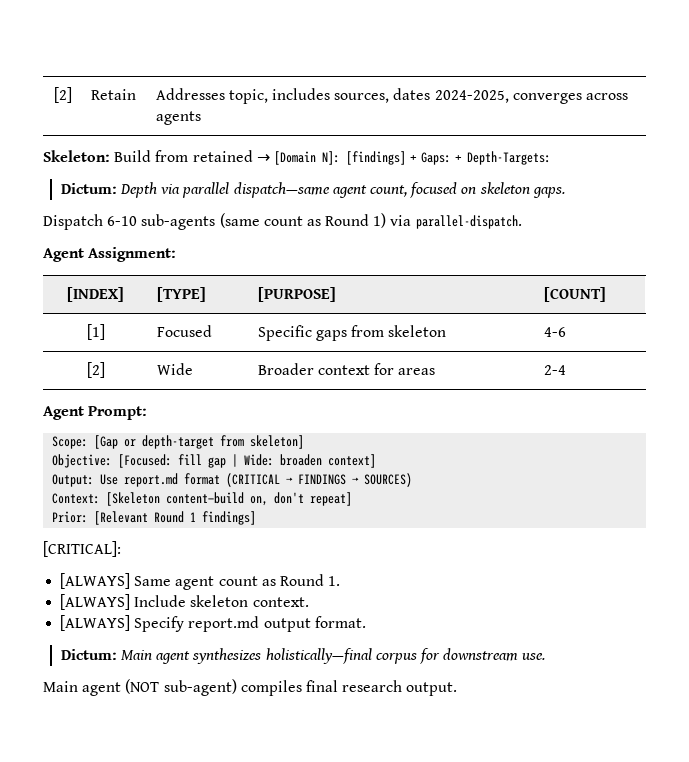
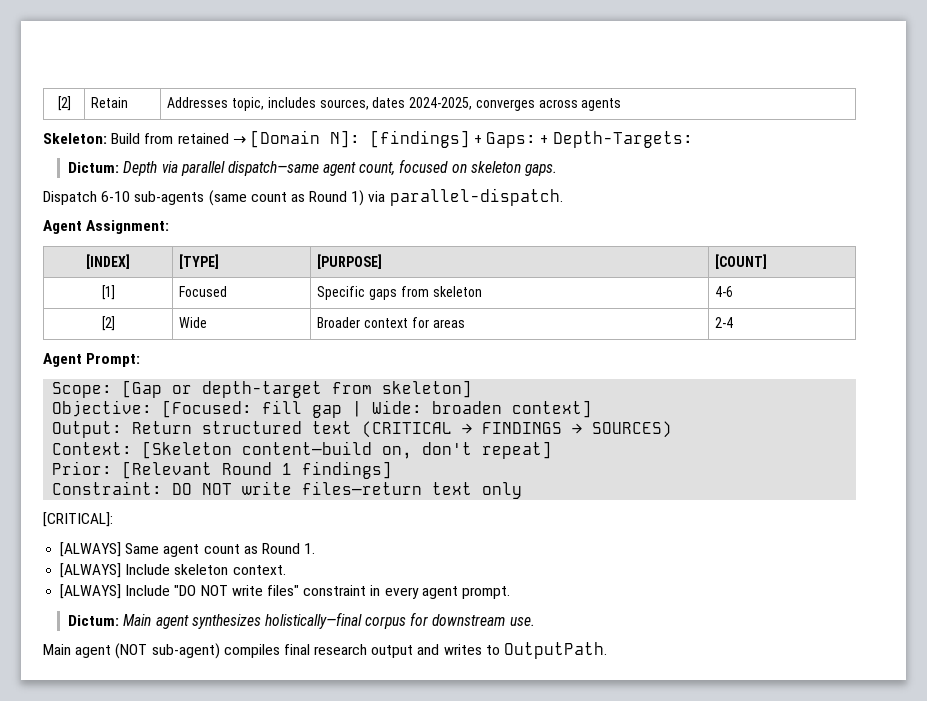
- Output: Use report.md format (CRITICAL → FINDINGS → SOURCES)
+ Output: Return structured text (CRITICAL → FINDINGS → SOURCES)
+ Constraint: DO NOT write files—return text only
- [ALWAYS] Specify report.md output format.
+ [ALWAYS] Include "DO NOT write files" constraint in every agent prompt.
- Main agent (NOT sub-agent) compiles final research output.
+ Main agent (NOT sub-agent) compiles final research output and writes to OutputPath.

